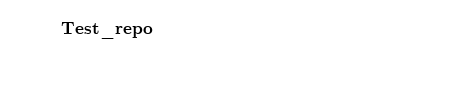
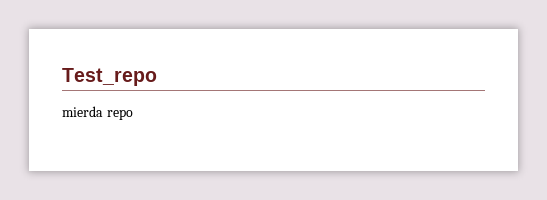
+ mierda repo

